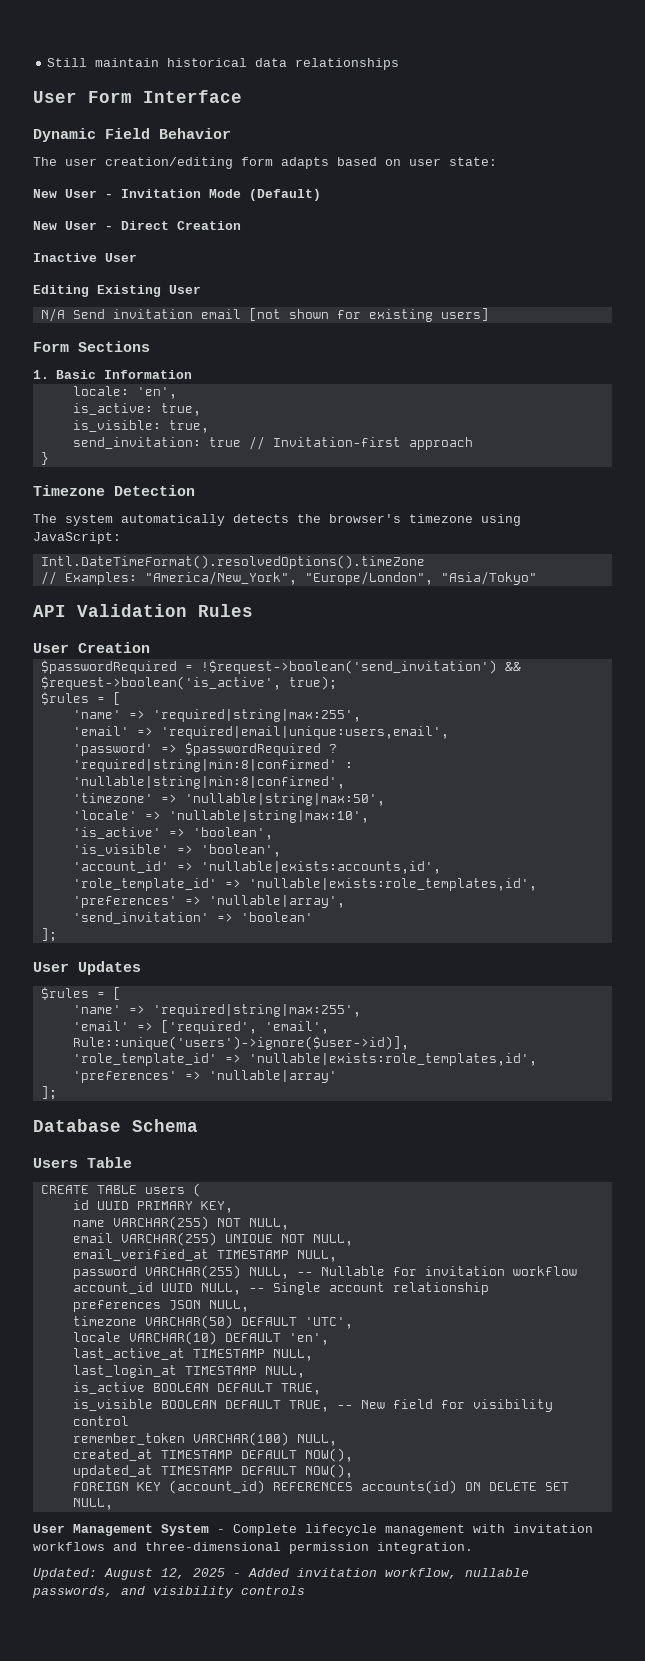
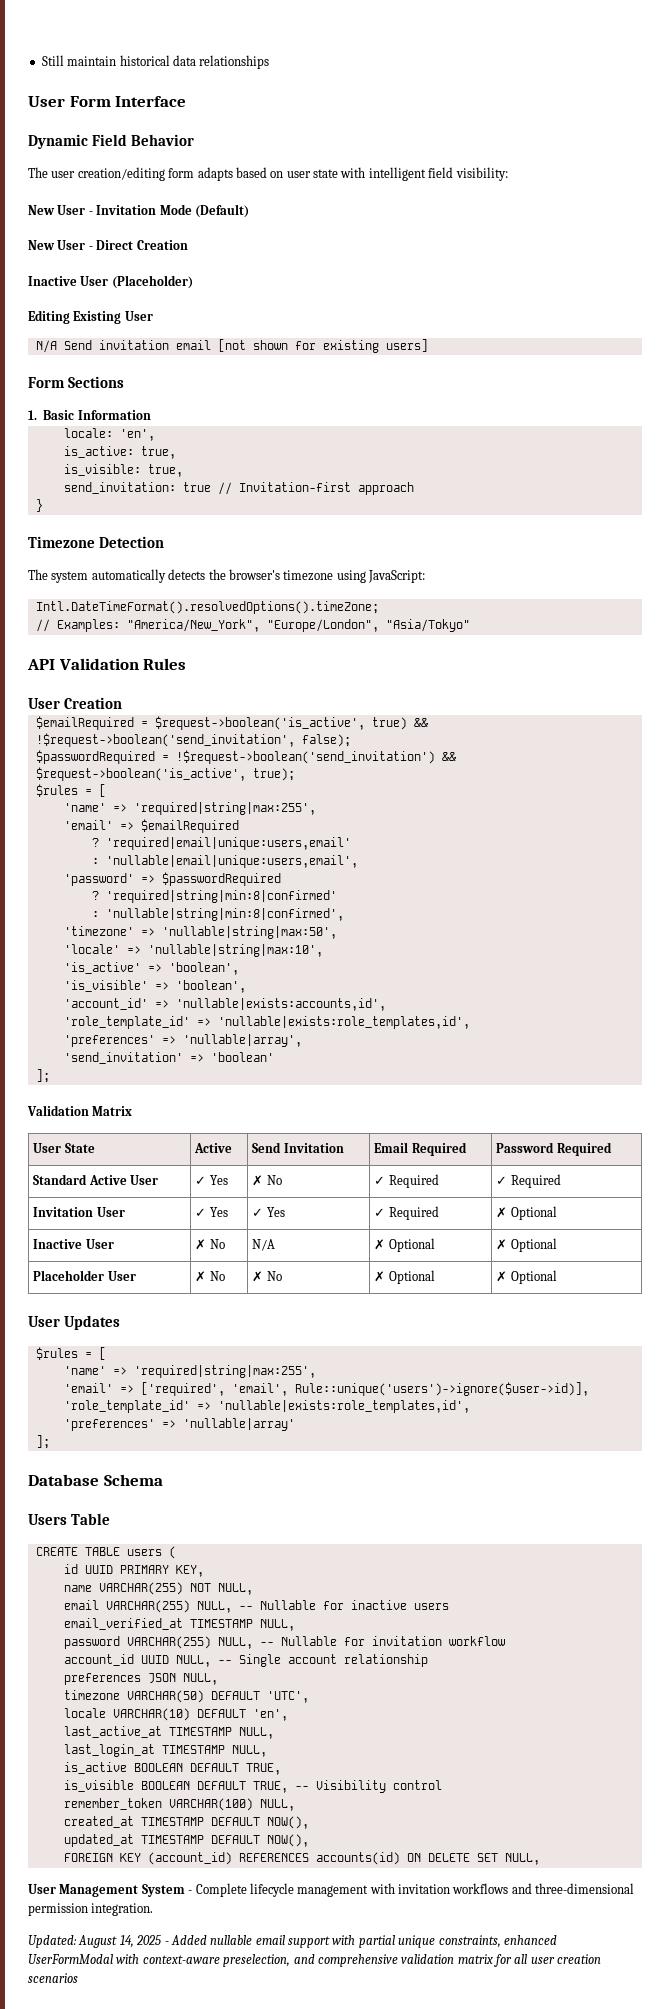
- The user creation/editing form adapts based on user state:
+ The user creation/editing form adapts based on user state with intelligent field visibility:
- Inactive User
+ Inactive User (Placeholder)
- Intl.DateTimeFormat().resolvedOptions().timeZone
+ Intl.DateTimeFormat().resolvedOptions().timeZone;
+ $emailRequired = $request->boolean('is_active', true) && !$request->boolean('send_invitation', false);
- 'email' => 'required|email|unique:users,email',
+ 'email' => $emailRequired
+ ? 'required|email|unique:users,email'
+ : 'nullable|email|unique:users,email',
- 'password' => $passwordRequired ?
+ 'password' => $passwordRequired
+ ?
- 'required|string|min:8|confirmed' : 'nullable|string|min:8|confirmed',
+ 'required|string|min:8|confirmed'
+ : 'nullable|string|min:8|confirmed',
+ Validation Matrix
+ User State | Active | Send Invitation | Email Required | Password Required
+ Standard Active User | ✓ Yes | ✗ No | ✓ Required | ✓ Required
+ Invitation User | ✓ Yes | ✓ Yes | ✓ Required | ✗ Optional
+ Inactive User | ✗ No | N/A | ✗ Optional | ✗ Optional
+ Placeholder User | ✗ No | ✗ No | ✗ Optional | ✗ Optional
- email VARCHAR(255) UNIQUE NOT NULL,
+ email VARCHAR(255) NULL, -- Nullable for inactive users
- is_visible BOOLEAN DEFAULT TRUE, -- New field for visibility control
+ is_visible BOOLEAN DEFAULT TRUE, -- Visibility control
- Updated: August 12, 2025 - Added invitation workflow, nullable passwords, and visibility controls
+ Updated: August 14, 2025 - Added nullable email support with partial unique constraints, enhanced UserFormModal with context-aware preselection, and comprehensive validation matrix for all user creation scenarios

